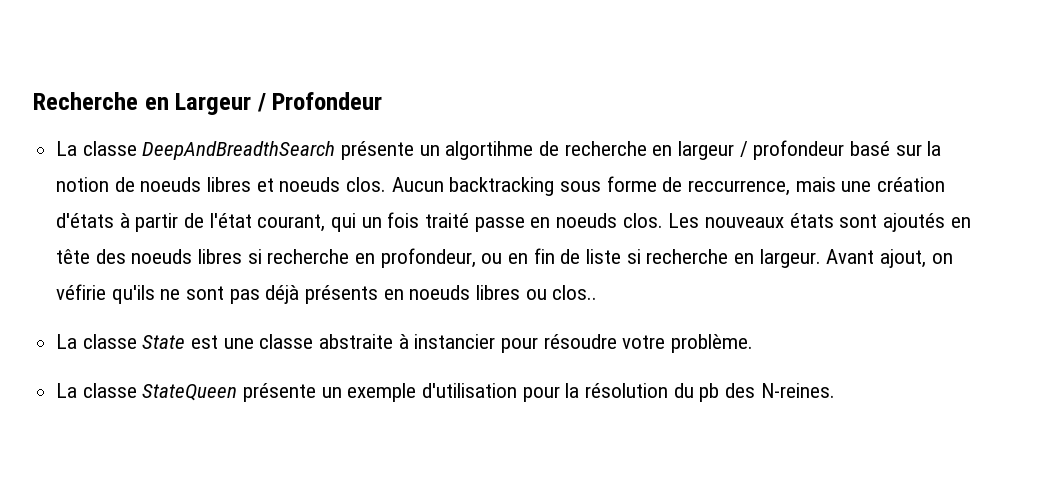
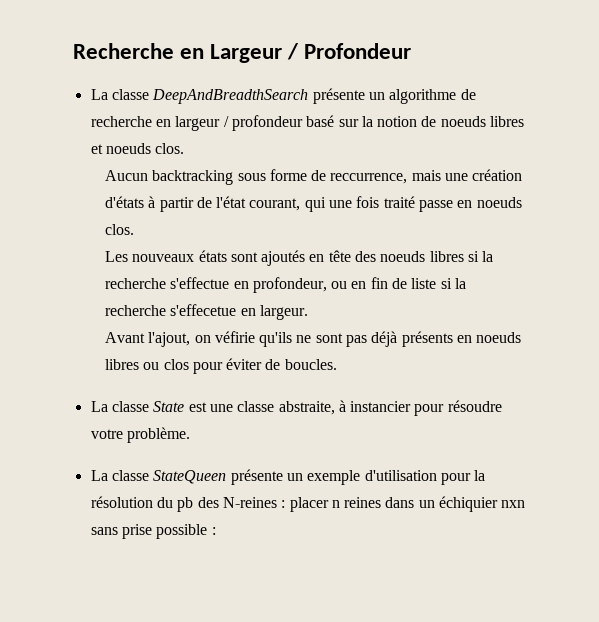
- La classe DeepAndBreadthSearch présente un algortihme de recherche en largeur / profondeur basé sur la notion de noeuds libres et noeuds clos. Aucun backtracking sous forme de reccurrence, mais une création d'états à partir de l'état courant, qui un fois traité passe en noeuds clos. Les nouveaux états sont ajoutés en tête des noeuds libres si recherche en profondeur, ou en fin de liste si recherche en largeur. Avant ajout, on véfirie qu'ils ne sont pas déjà présents en noeuds libres ou clos..
+ La classe DeepAndBreadthSearch présente un algorithme de recherche en largeur / profondeur basé sur la notion de noeuds libres et noeuds clos.
+ Aucun backtracking sous forme de reccurrence, mais une création d'états à partir de l'état courant, qui une fois traité passe en noeuds clos.
+ Les nouveaux états sont ajoutés en tête des noeuds libres si la recherche s'effectue en profondeur, ou en fin de liste si la recherche s'effecetue en largeur.
+ Avant l'ajout, on véfirie qu'ils ne sont pas déjà présents en noeuds libres ou clos pour éviter de boucles.
- La classe State est une classe abstraite à instancier pour résoudre votre problème.
+ La classe State est une classe abstraite, à instancier pour résoudre votre problème.
- La classe StateQueen présente un exemple d'utilisation pour la résolution du pb des N-reines.
+ La classe StateQueen présente un exemple d'utilisation pour la résolution du pb des N-reines : placer n reines dans un échiquier nxn sans prise possible :

